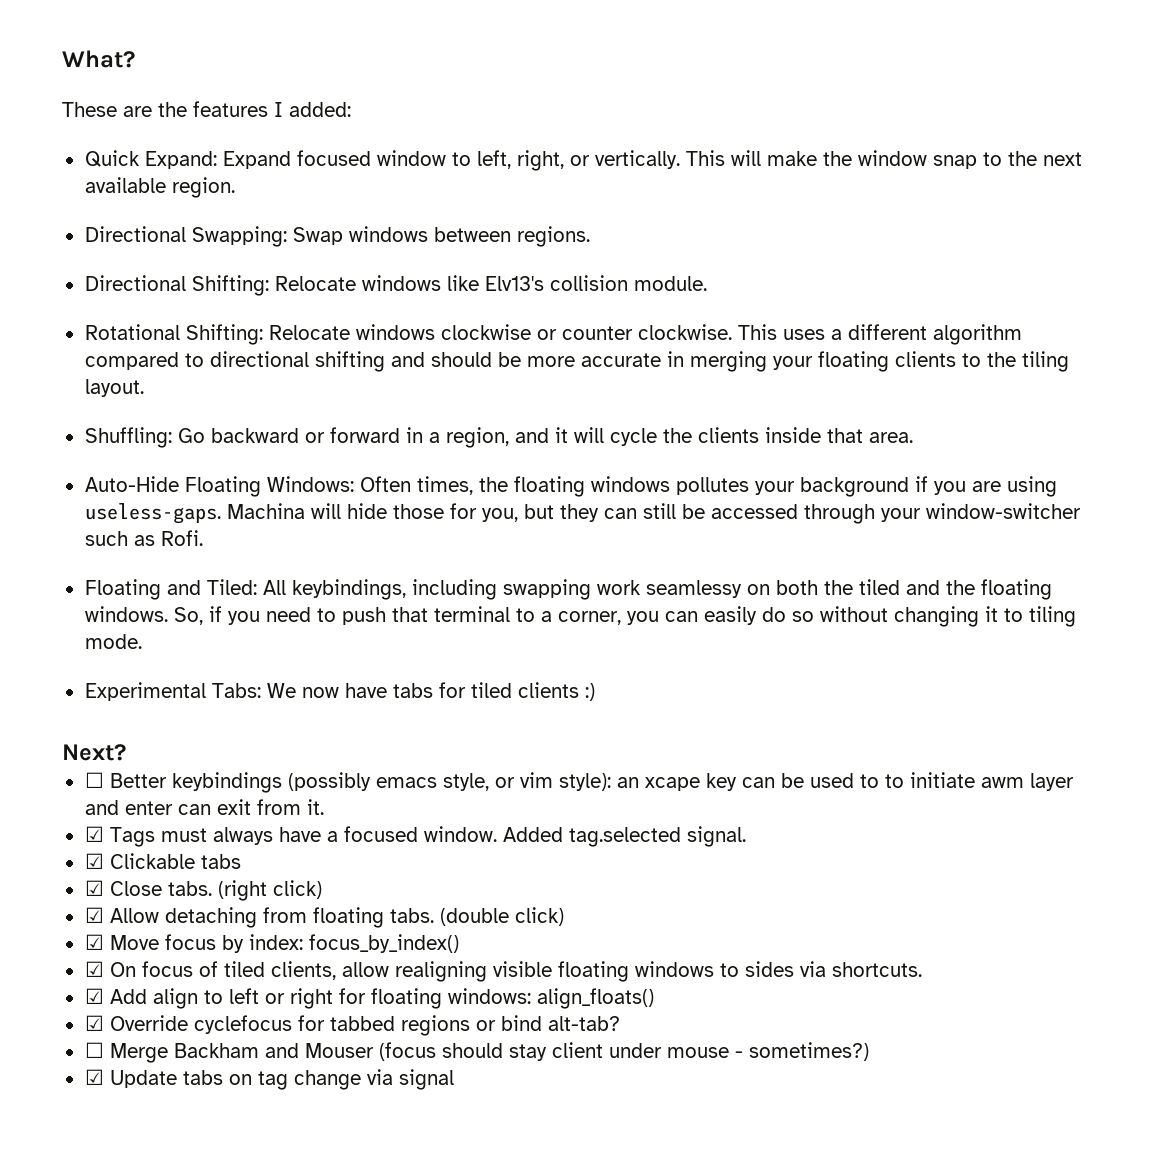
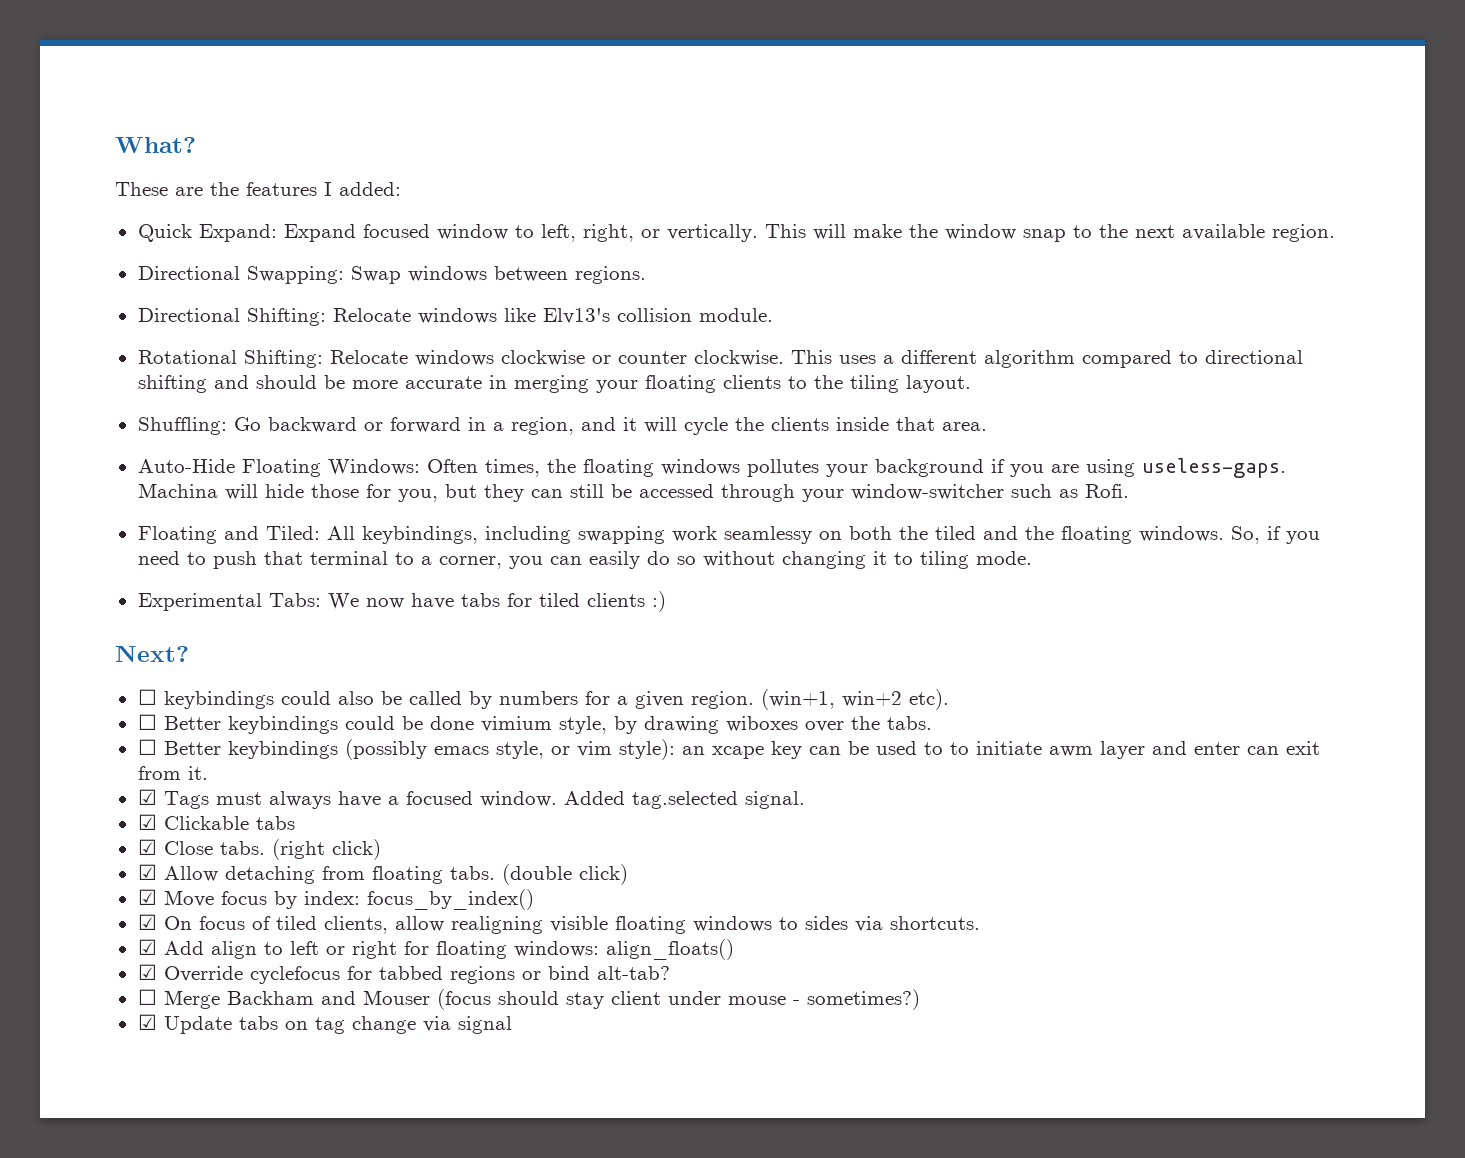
+ ☐ keybindings could also be called by numbers for a given region. (win+1, win+2 etc).
+ ☐ Better keybindings could be done vimium style, by drawing wiboxes over the tabs.

